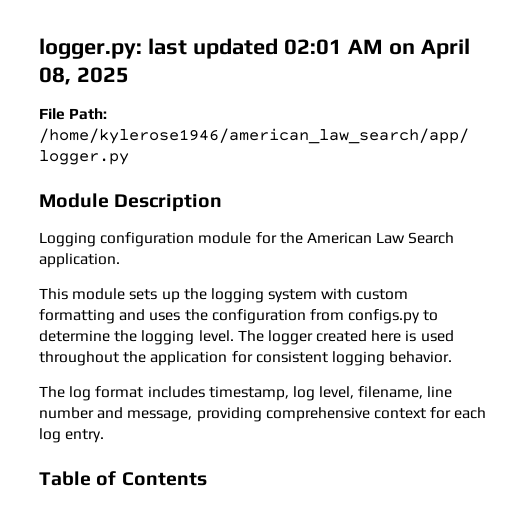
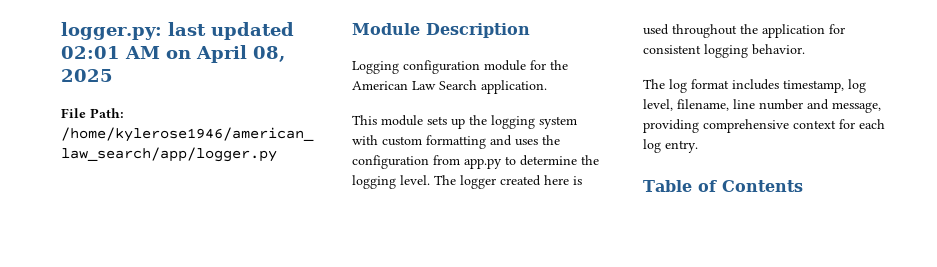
- This module sets up the logging system with custom formatting and uses the configuration from configs.py to determine the logging level.
+ This module sets up the logging system with custom formatting and uses the configuration from app.py to determine the logging level.

